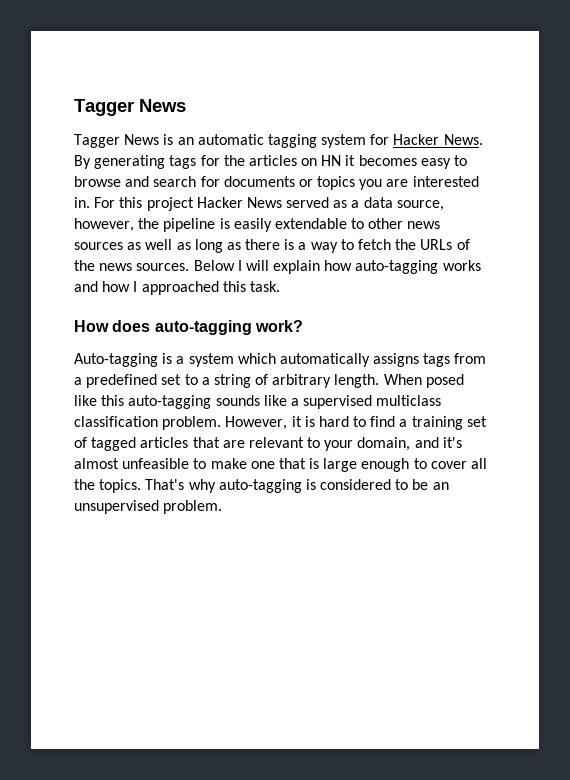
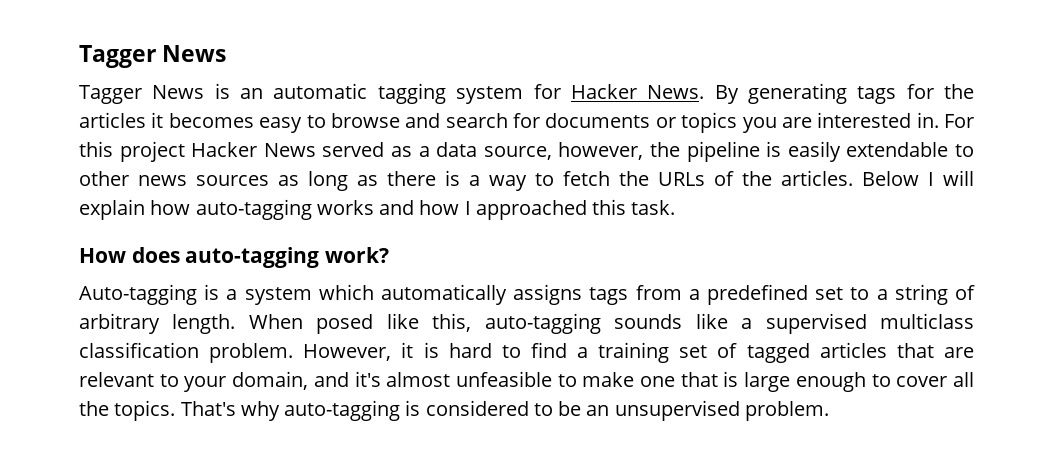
- By generating tags for the articles on HN it becomes easy to browse and search for documents or topics you are interested in.
+ By generating tags for the articles it becomes easy to browse and search for documents or topics you are interested in.
- For this project Hacker News served as a data source, however, the pipeline is easily extendable to other news sources as well as long as there is a way to fetch the URLs of the news sources.
+ For this project Hacker News served as a data source, however, the pipeline is easily extendable to other news sources as long as there is a way to fetch the URLs of the articles.
- When posed like this auto-tagging sounds like a supervised multiclass classification problem.
+ When posed like this, auto-tagging sounds like a supervised multiclass classification problem.

